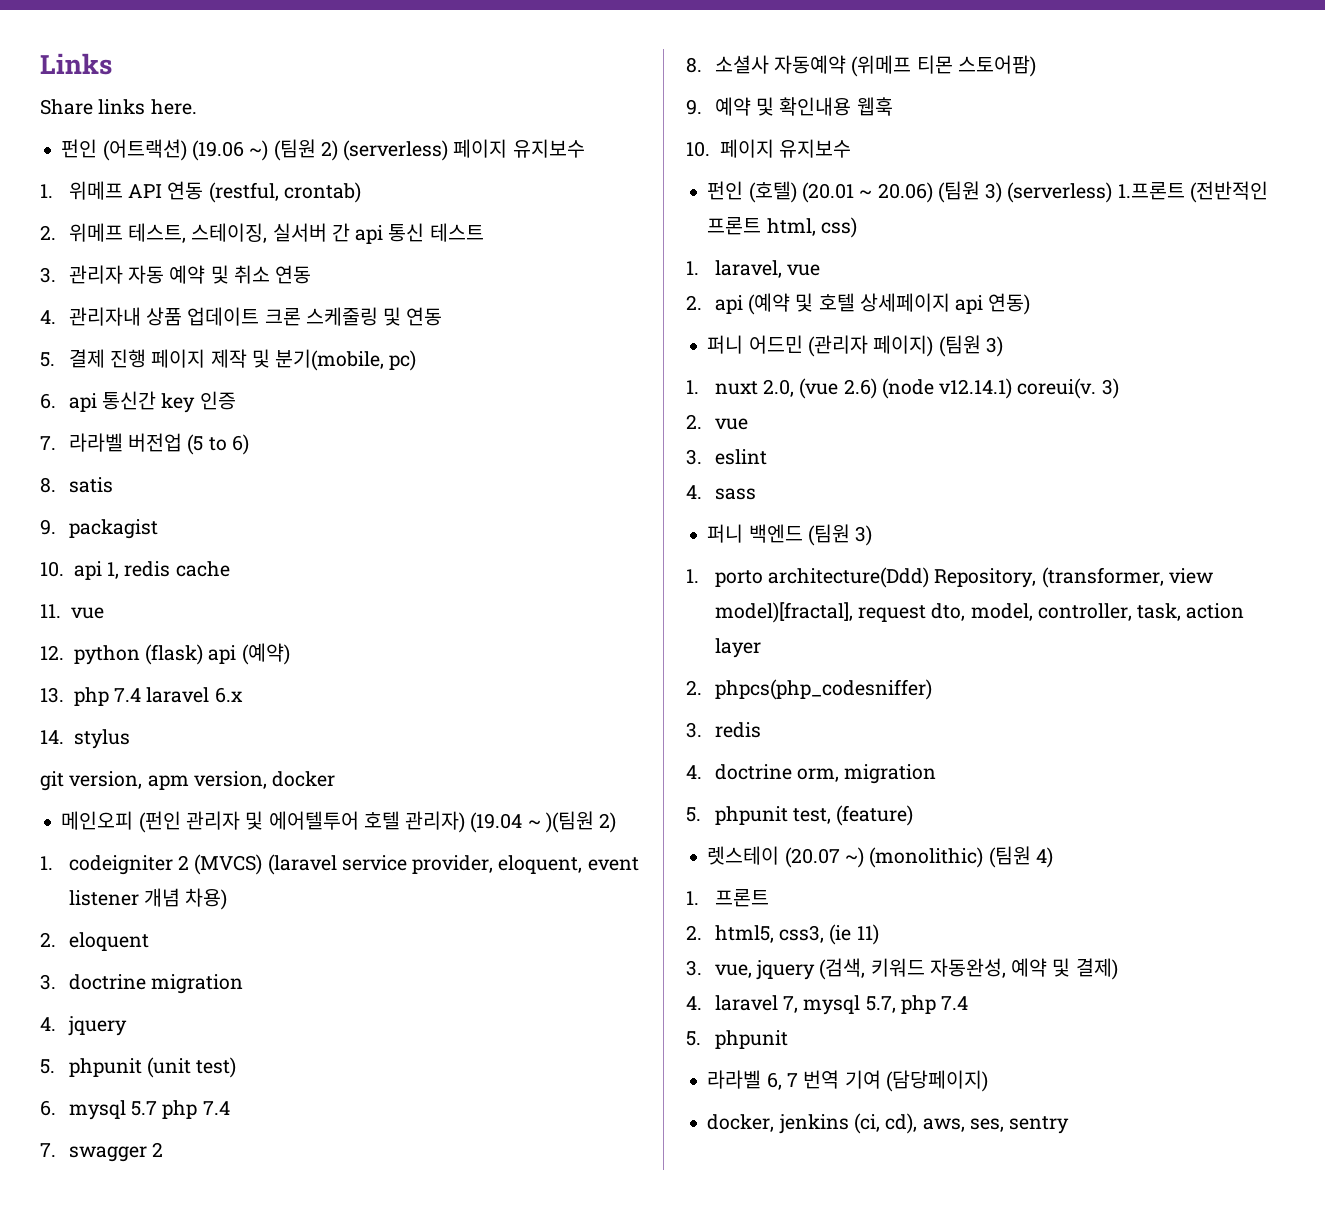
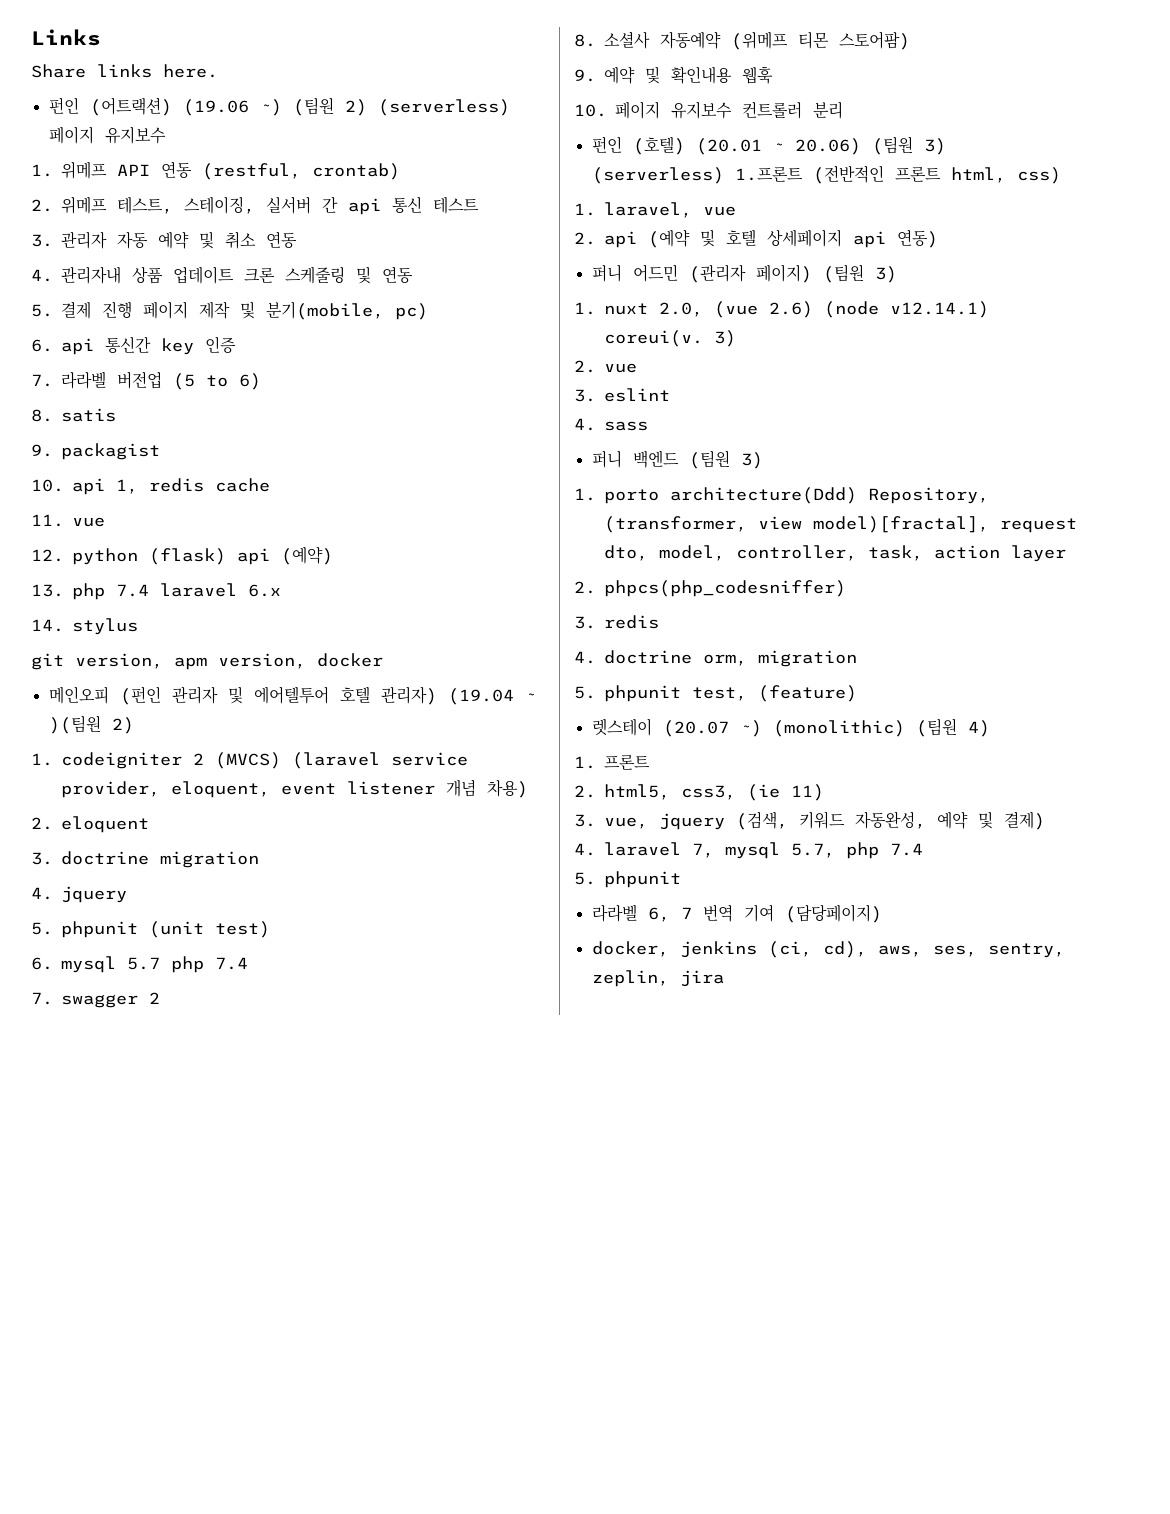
- 10. 페이지 유지보수
+ 10. 페이지 유지보수 컨트롤러 분리
- docker, jenkins (ci, cd), aws, ses, sentry
+ docker, jenkins (ci, cd), aws, ses, sentry, zeplin, jira

